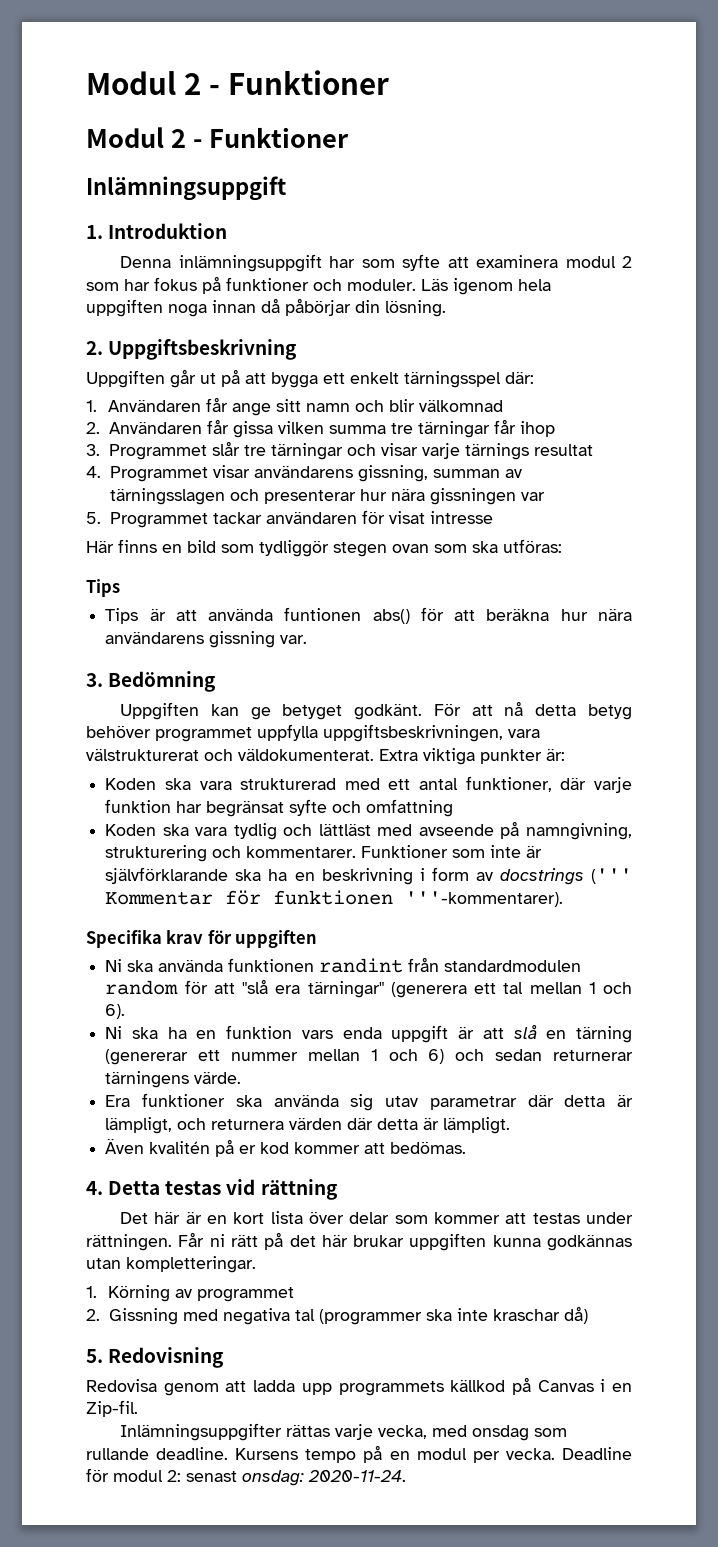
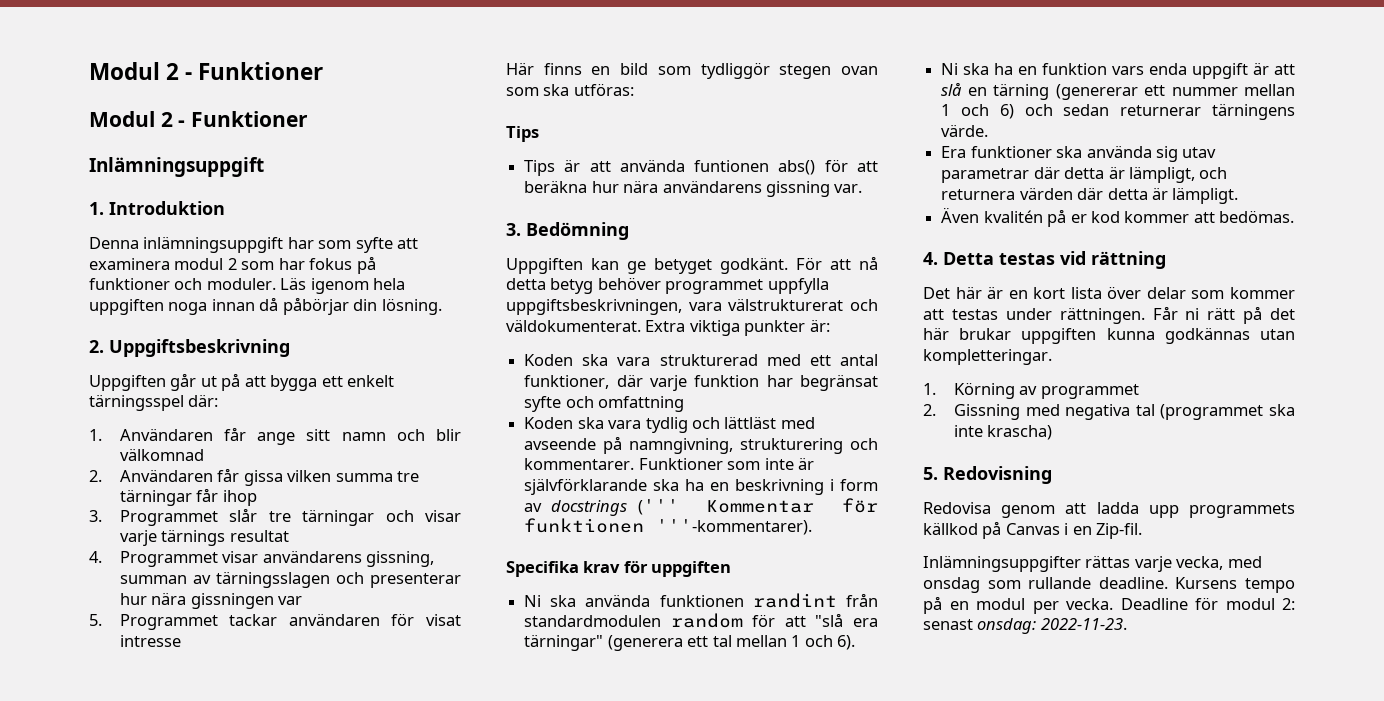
- 2. Gissning med negativa tal (programmer ska inte kraschar då)
+ 2. Gissning med negativa tal (programmet ska inte krascha)
- Deadline för modul 2: senast onsdag: 2020-11-24.
+ Deadline för modul 2: senast onsdag: 2022-11-23.

